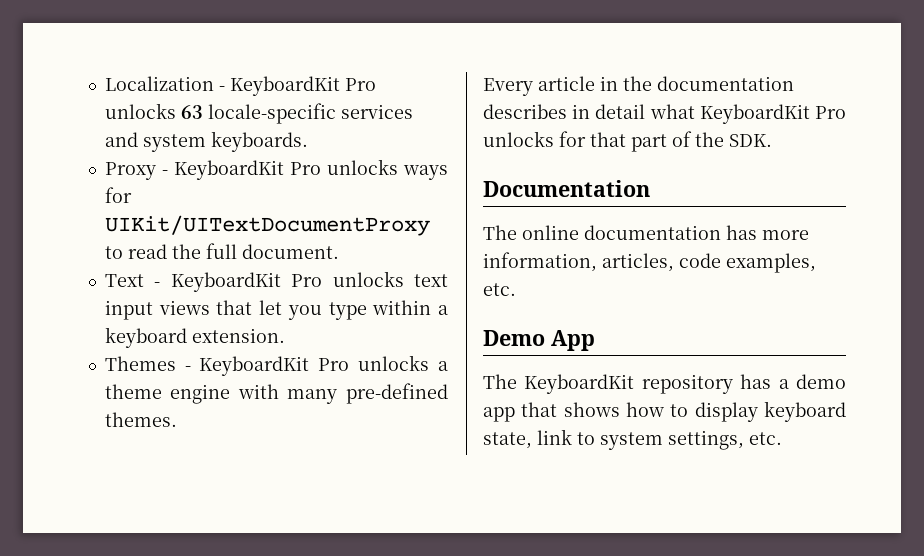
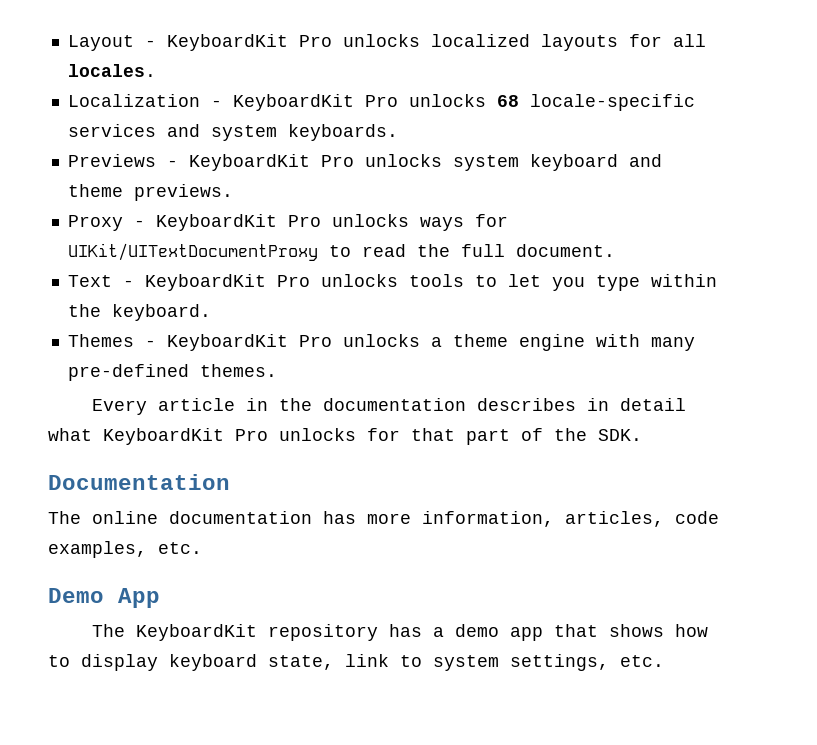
+ Layout - KeyboardKit Pro unlocks localized layouts for all locales.
- Localization - KeyboardKit Pro unlocks 63 locale-specific services and system keyboards.
+ Localization - KeyboardKit Pro unlocks 68 locale-specific services and system keyboards.
+ Previews - KeyboardKit Pro unlocks system keyboard and theme previews.
- Text - KeyboardKit Pro unlocks text input views that let you type within a keyboard extension.
+ Text - KeyboardKit Pro unlocks tools to let you type within the keyboard.

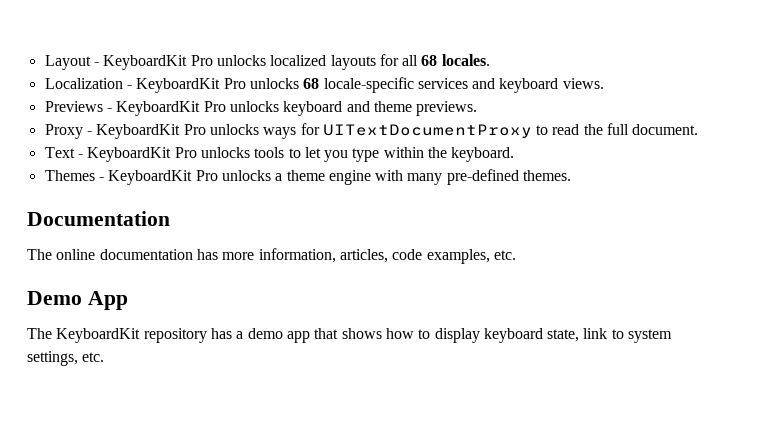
- Layout - KeyboardKit Pro unlocks localized layouts for all locales.
+ Layout - KeyboardKit Pro unlocks localized layouts for all 68 locales.
- Localization - KeyboardKit Pro unlocks 68 locale-specific services and system keyboards.
+ Localization - KeyboardKit Pro unlocks 68 locale-specific services and keyboard views.
- Previews - KeyboardKit Pro unlocks system keyboard and theme previews.
+ Previews - KeyboardKit Pro unlocks keyboard and theme previews.
- Proxy - KeyboardKit Pro unlocks ways for UIKit/UITextDocumentProxy to read the full document.
+ Proxy - KeyboardKit Pro unlocks ways for UITextDocumentProxy to read the full document.
- Every article in the documentation describes in detail what KeyboardKit Pro unlocks for that part of the SDK.

